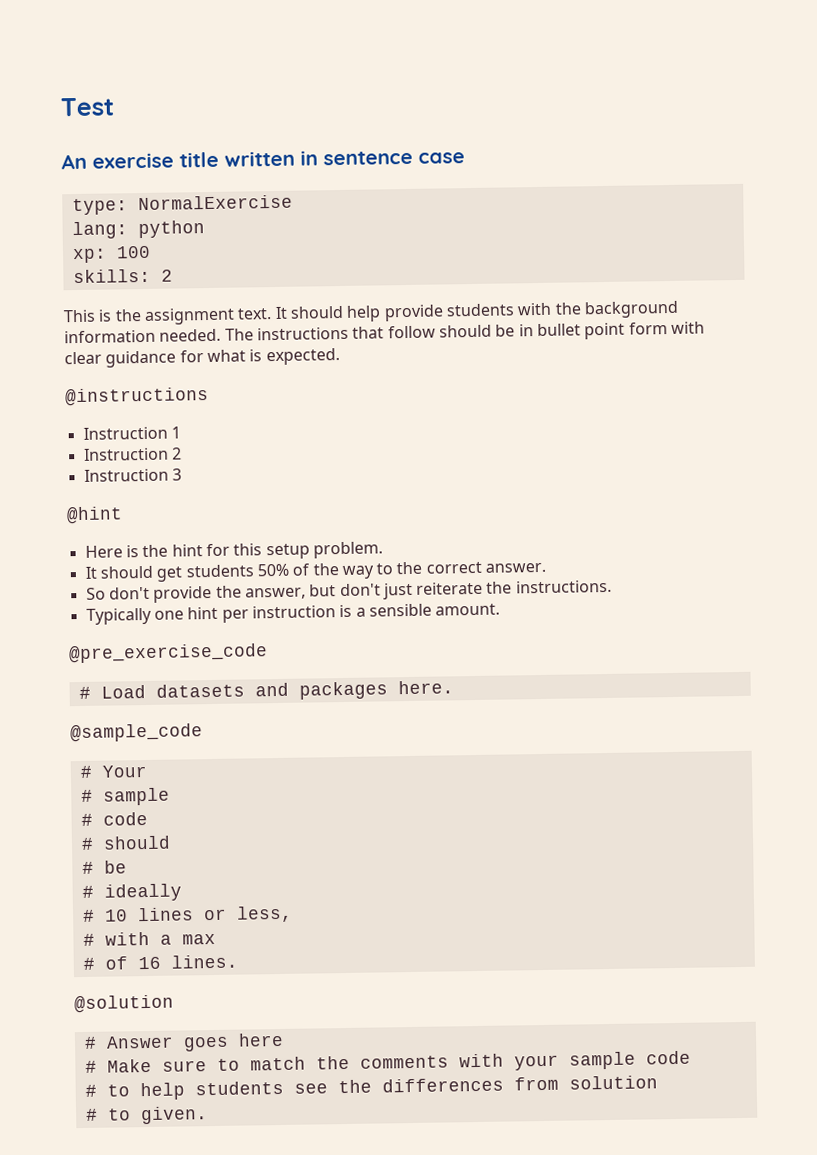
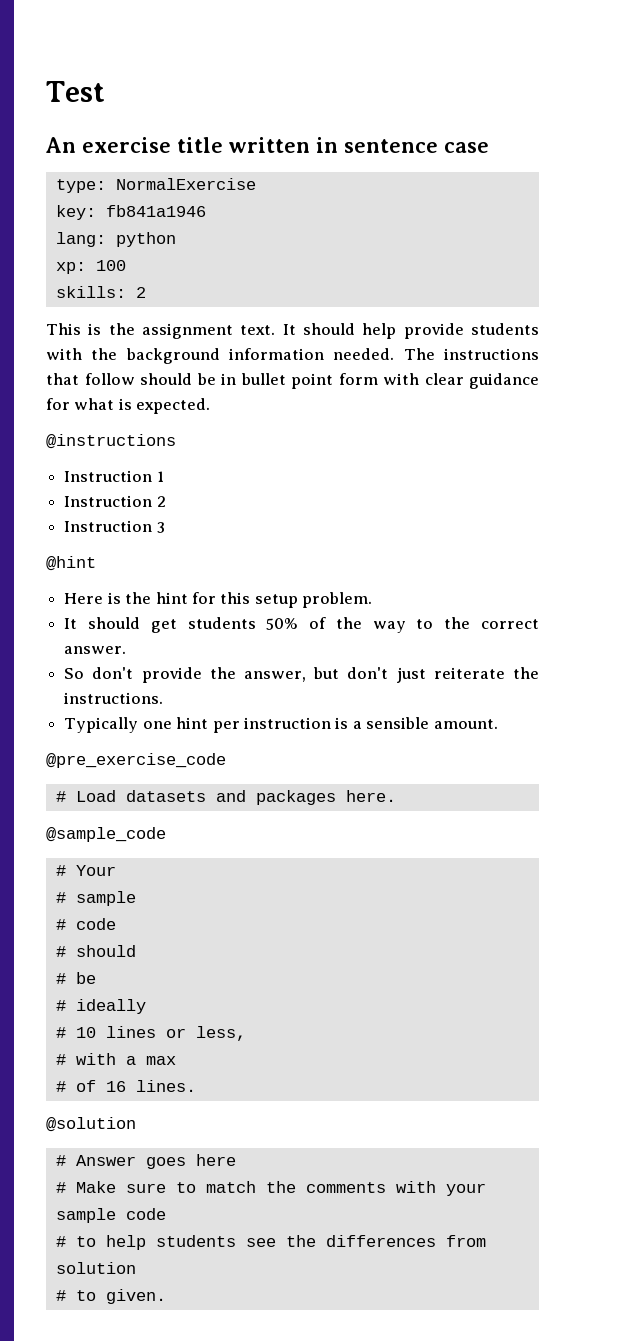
+ key: fb841a1946

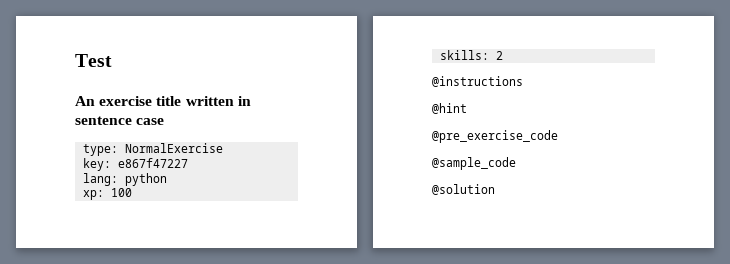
- key: fb841a1946
+ key: e867f47227
- This is the assignment text. It should help provide students with the background information needed. The instructions that follow should be in bullet point form with clear guidance for what is expected.
  @instructions
- Instruction 1
- Instruction 2
- Instruction 3
  @hint
- Here is the hint for this setup problem.
- It should get students 50% of the way to the correct answer.
- So don't provide the answer, but don't just reiterate the instructions.
- Typically one hint per instruction is a sensible amount.
  @pre_exercise_code
- # Load datasets and packages here.
  @sample_code
- # Your
- # sample
- # code
- # should
- # be
- # ideally
- # 10 lines or less,
- # with a max
- # of 16 lines.
  @solution
- # Answer goes here
- # Make sure to match the comments with your sample code
- # to help students see the differences from solution
- # to given.

